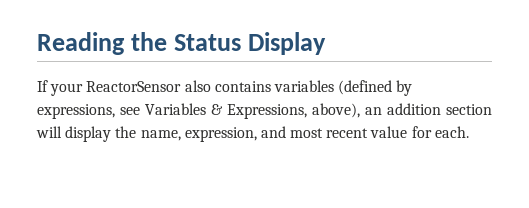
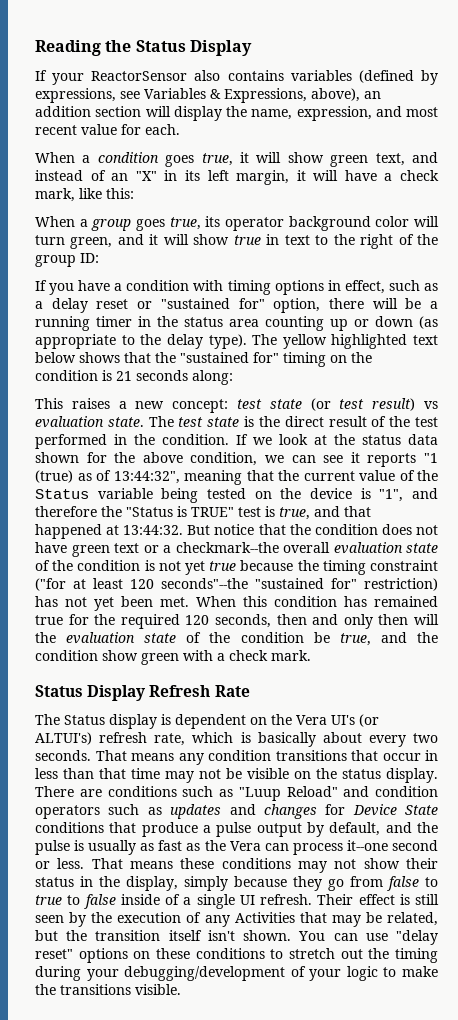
+ When a condition goes true, it will show green text, and instead of an "X" in its left margin, it will have a check mark, like this:
+ When a group goes true, its operator background color will turn green, and it will show true in text to the right of the group ID:
+ If you have a condition with timing options in effect, such as a delay reset or "sustained for" option, there will be a running timer in the status area counting up or down (as appropriate to the delay type). The yellow highlighted text below shows that the "sustained for" timing on the condition is 21 seconds along:
+ This raises a new concept: test state (or test result) vs evaluation state. The test state is the direct result of the test performed in the condition. If we look at the status data shown for the above condition, we can see it reports "1 (true) as of 13:44:32", meaning that the current value of the Status variable being tested on the device is "1", and therefore the "Status is TRUE" test is true, and that happened at 13:44:32. But notice that the condition does not have green text or a checkmark--the overall evaluation state of the condition is not yet true because the timing constraint ("for at least 120 seconds"--the "sustained for" restriction) has not yet been met. When this condition has remained true for the required 120 seconds, then and only then will the evaluation state of the condition be true, and the condition show green with a check mark.
+ Status Display Refresh Rate
+ The Status display is dependent on the Vera UI's (or ALTUI's) refresh rate, which is basically about every two seconds. That means any condition transitions that occur in less than that time may not be visible on the status display. There are conditions such as "Luup Reload" and condition operators such as updates and changes for Device State conditions that produce a pulse output by default, and the pulse is usually as fast as the Vera can process it--one second or less. That means these conditions may not show their status in the display, simply because they go from false to true to false inside of a single UI refresh. Their effect is still seen by the execution of any Activities that may be related, but the transition itself isn't shown. You can use "delay reset" options on these conditions to stretch out the timing during your debugging/development of your logic to make the transitions visible.

